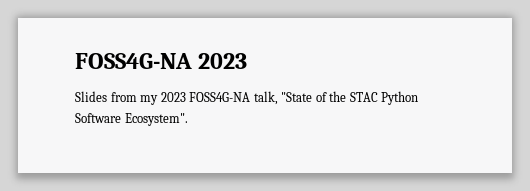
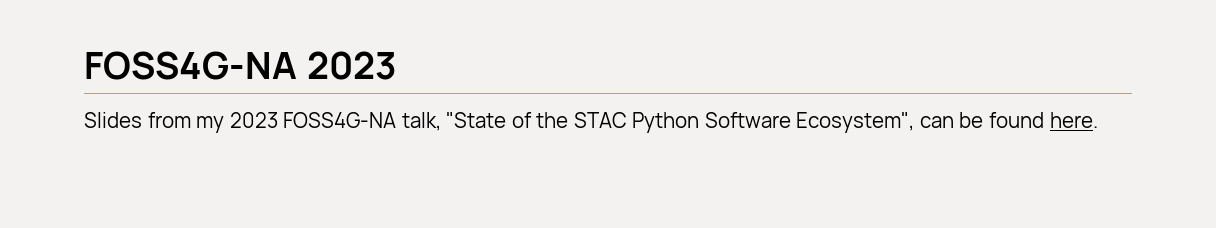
- Slides from my 2023 FOSS4G-NA talk, "State of the STAC Python Software Ecosystem".
+ Slides from my 2023 FOSS4G-NA talk, "State of the STAC Python Software Ecosystem", can be found here.

